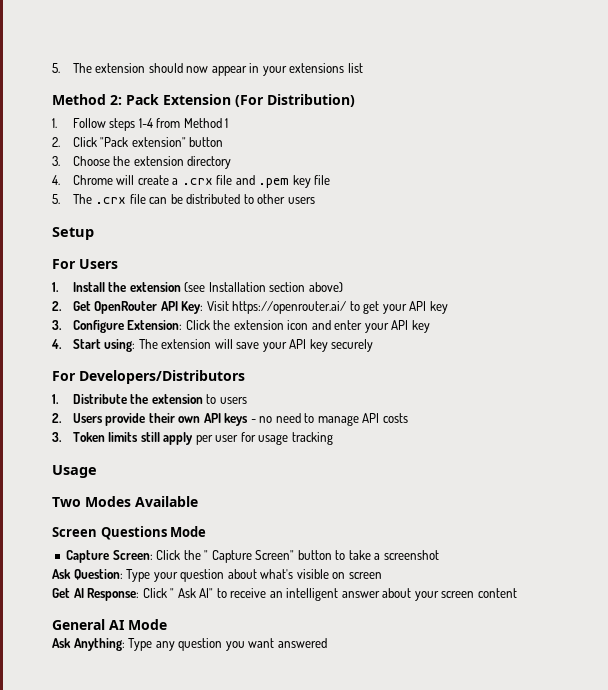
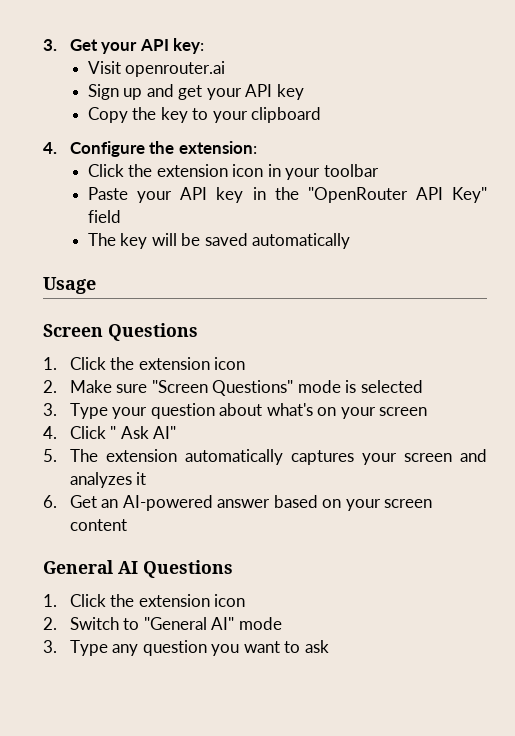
- 5. The extension should now appear in your extensions list
- Method 2: Pack Extension (For Distribution)
- 1. Follow steps 1-4 from Method 1
- 2. Click "Pack extension" button
- 3. Choose the extension directory
- 4. Chrome will create a .crx file and .pem key file
- 5. The .crx file can be distributed to other users
- Setup
- For Users
- 1. Install the extension (see Installation section above)
- 2. Get OpenRouter API Key: Visit https://openrouter.ai/ to get your API key
- 3. Configure Extension: Click the extension icon and enter your API key
- 4. Start using: The extension will save your API key securely
- For Developers/Distributors
- 1. Distribute the extension to users
- 2. Users provide their own API keys - no need to manage API costs
- 3. Token limits still apply per user for usage tracking
+ 3. Get your API key:
+ Visit openrouter.ai
+ Sign up and get your API key
+ Copy the key to your clipboard
+ 4. Configure the extension:
+ Click the extension icon in your toolbar
+ Paste your API key in the "OpenRouter API Key" field
+ The key will be saved automatically
  Usage
- Two Modes Available
- Screen Questions Mode
- Capture Screen: Click the " Capture Screen" button to take a screenshot
- Ask Question: Type your question about what's visible on screen
+ Screen Questions
+ 1. Click the extension icon
+ 2. Make sure "Screen Questions" mode is selected
+ 3. Type your question about what's on your screen
- Get AI Response: Click " Ask AI" to receive an intelligent answer about your screen content
+ 4. Click " Ask AI"
+ 5. The extension automatically captures your screen and analyzes it
+ 6. Get an AI-powered answer based on your screen content
- General AI Mode
- Ask Anything: Type any question you want answered
+ General AI Questions
+ 1. Click the extension icon
+ 2. Switch to "General AI" mode
+ 3. Type any question you want to ask

